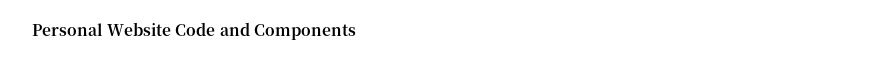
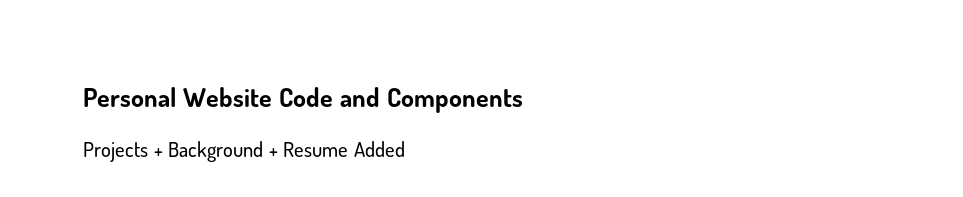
+ Projects + Background + Resume Added

